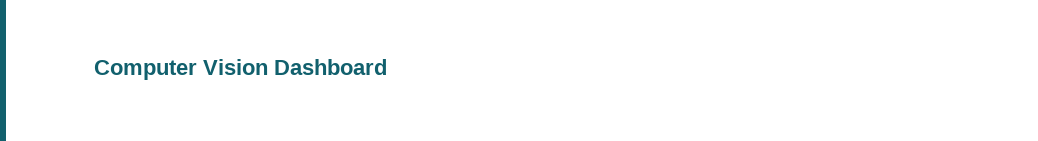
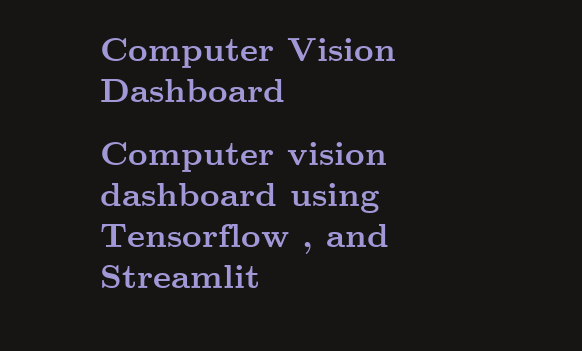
+ Computer vision dashboard using Tensorflow , and Streamlit

